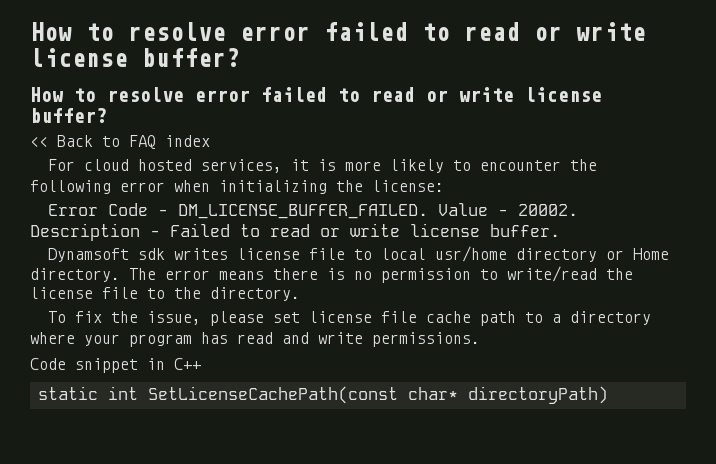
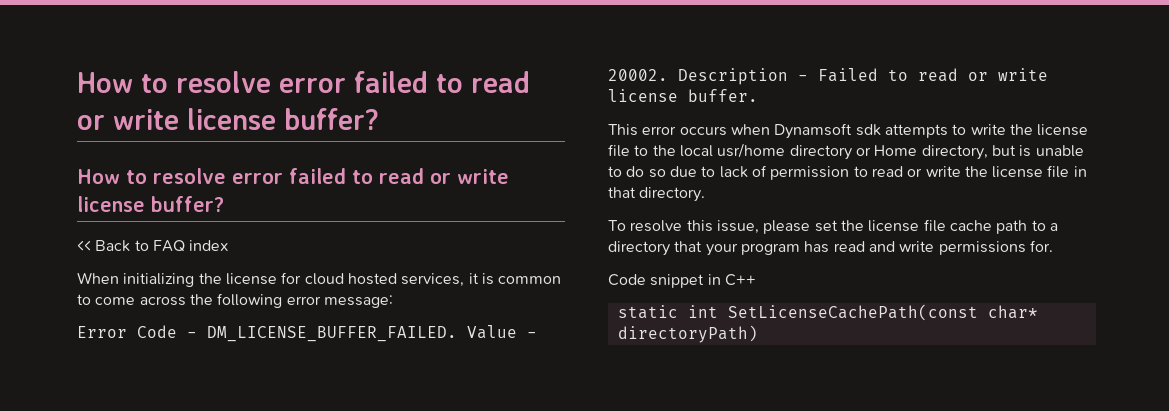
- For cloud hosted services, it is more likely to encounter the following error when initializing the license:
+ When initializing the license for cloud hosted services, it is common to come across the following error message:
- Dynamsoft sdk writes license file to local usr/home directory or Home directory. The error means there is no permission to write/read the license file to the directory.
+ This error occurs when Dynamsoft sdk attempts to write the license file to the local usr/home directory or Home directory, but is unable to do so due to lack of permission to read or write the license file in that directory.
- To fix the issue, please set license file cache path to a directory where your program has read and write permissions.
+ To resolve this issue, please set the license file cache path to a directory that your program has read and write permissions for.

